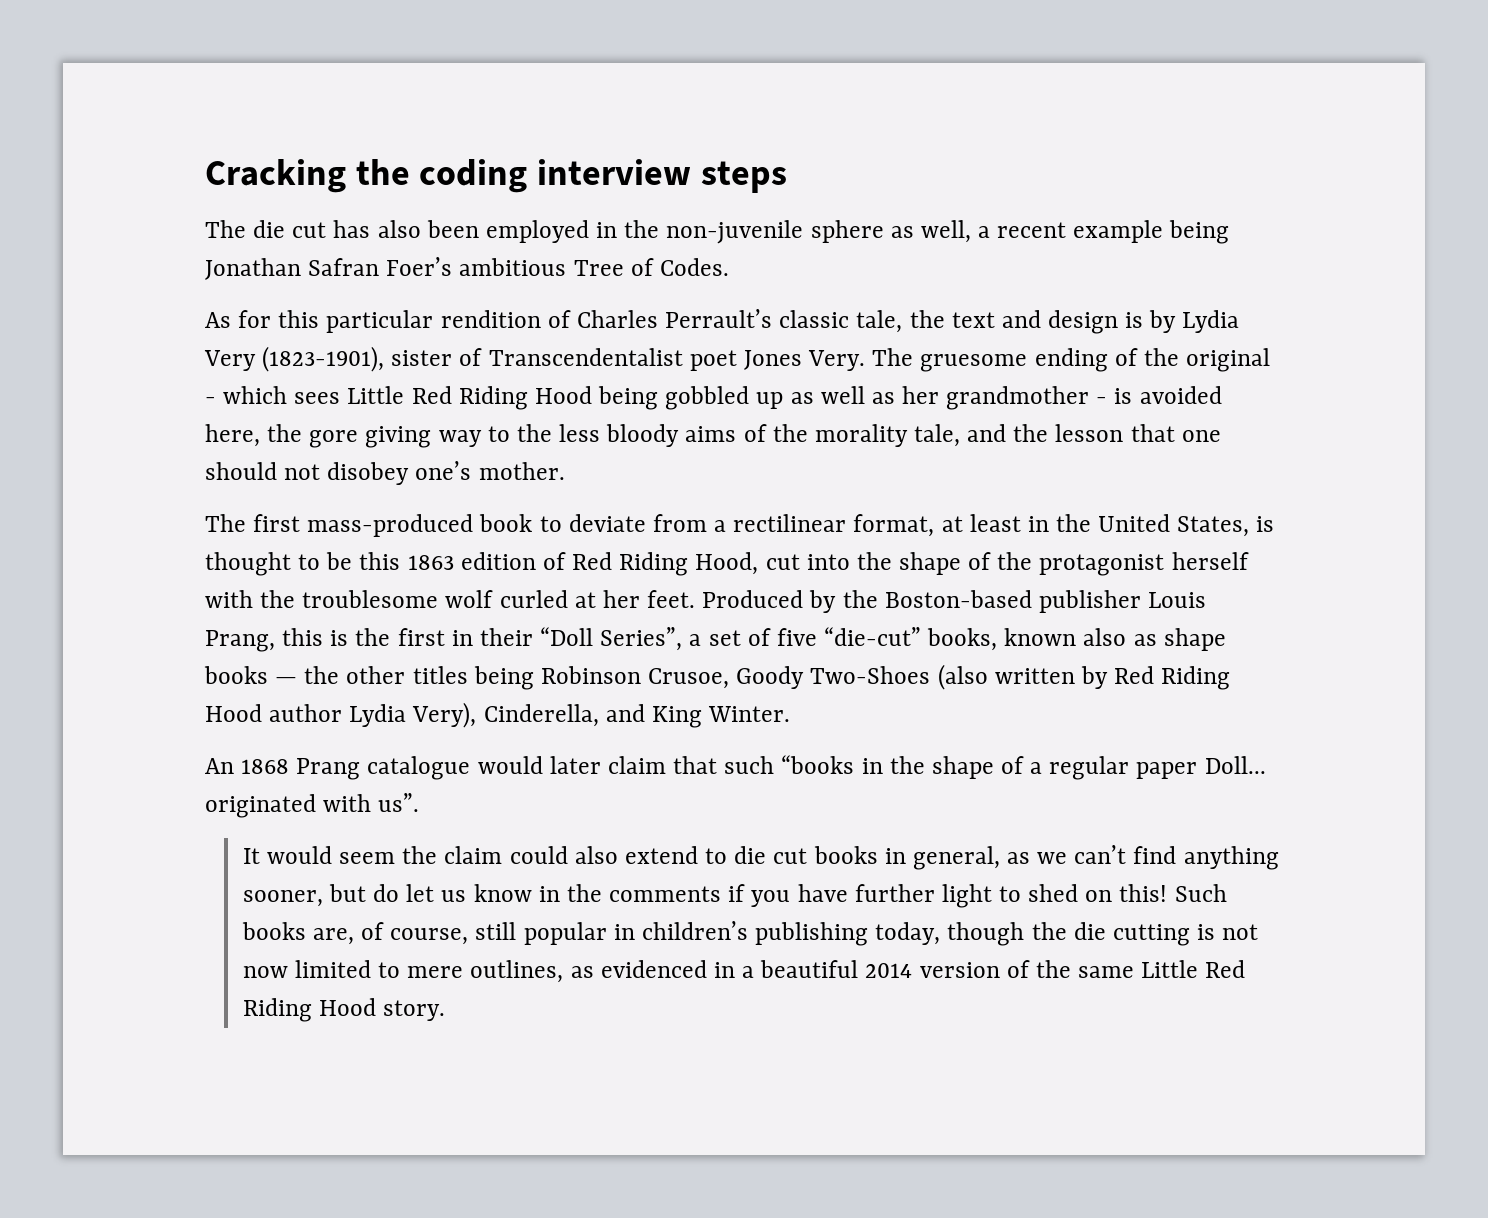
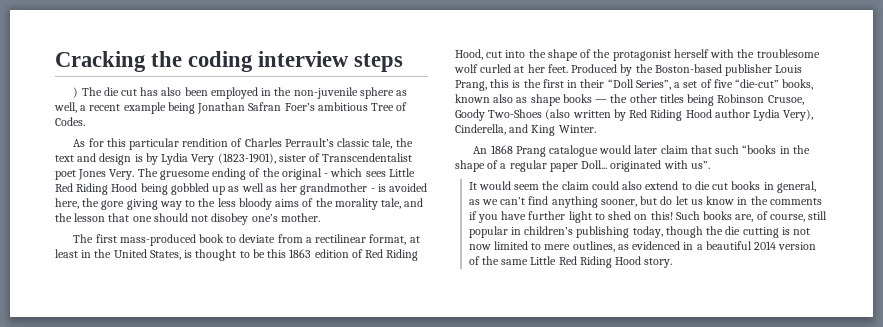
- The die cut has also been employed in the non-juvenile sphere as well, a recent example being Jonathan Safran Foer’s ambitious Tree of Codes.
+ ) The die cut has also been employed in the non-juvenile sphere as well, a recent example being Jonathan Safran Foer’s ambitious Tree of Codes.

